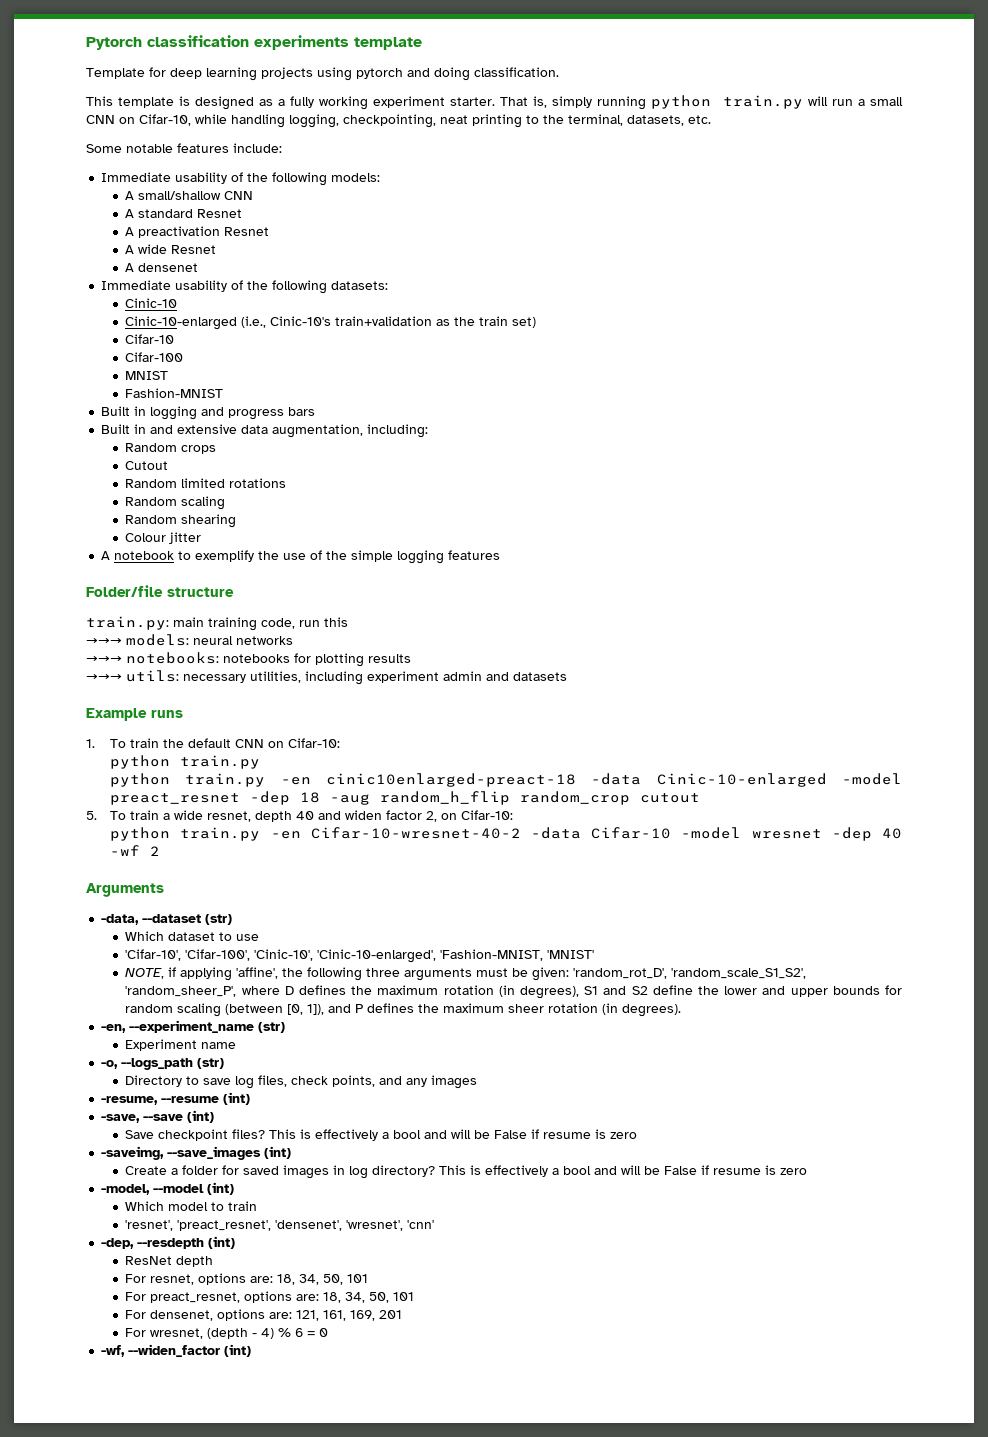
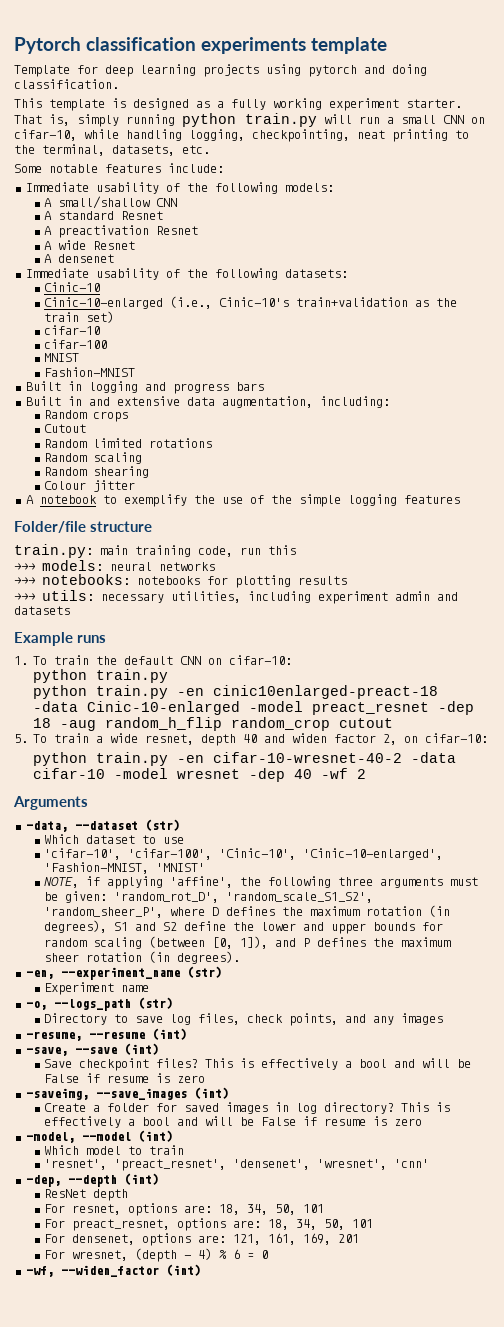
- That is, simply running python train.py will run a small CNN on Cifar-10, while handling logging, checkpointing, neat printing to the terminal, datasets, etc.
+ That is, simply running python train.py will run a small CNN on cifar-10, while handling logging, checkpointing, neat printing to the terminal, datasets, etc.
  Cinic-10-enlarged (i.e., Cinic-10's train+validation as the train set)
- Cifar-10
- Cifar-100
+ cifar-10
+ cifar-100
- 1. To train the default CNN on Cifar-10:
+ 1. To train the default CNN on cifar-10:
- 5. To train a wide resnet, depth 40 and widen factor 2, on Cifar-10:
- python train.py -en Cifar-10-wresnet-40-2 -data Cifar-10 -model wresnet -dep 40 -wf 2
+ 5. To train a wide resnet, depth 40 and widen factor 2, on cifar-10:
+ python train.py -en cifar-10-wresnet-40-2 -data cifar-10 -model wresnet -dep 40 -wf 2
- 'Cifar-10', 'Cifar-100', 'Cinic-10', 'Cinic-10-enlarged', 'Fashion-MNIST, 'MNIST'
+ 'cifar-10', 'cifar-100', 'Cinic-10', 'Cinic-10-enlarged', 'Fashion-MNIST, 'MNIST'
- -dep, --resdepth (int)
+ -dep, --depth (int)

